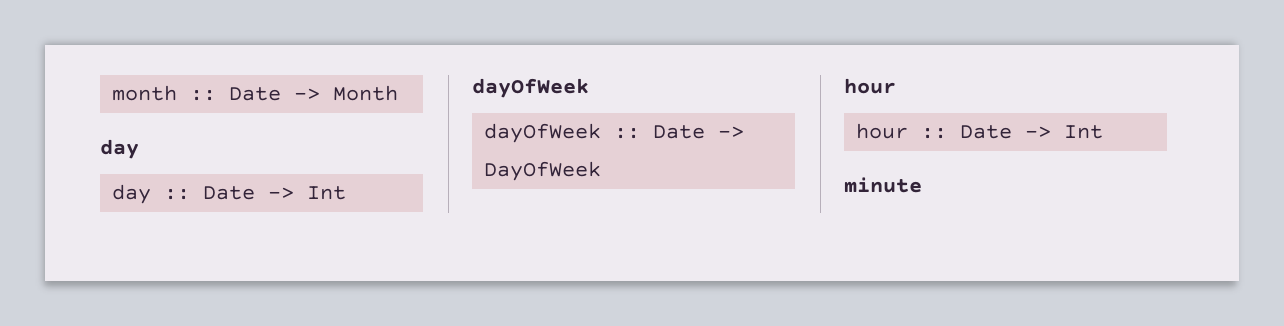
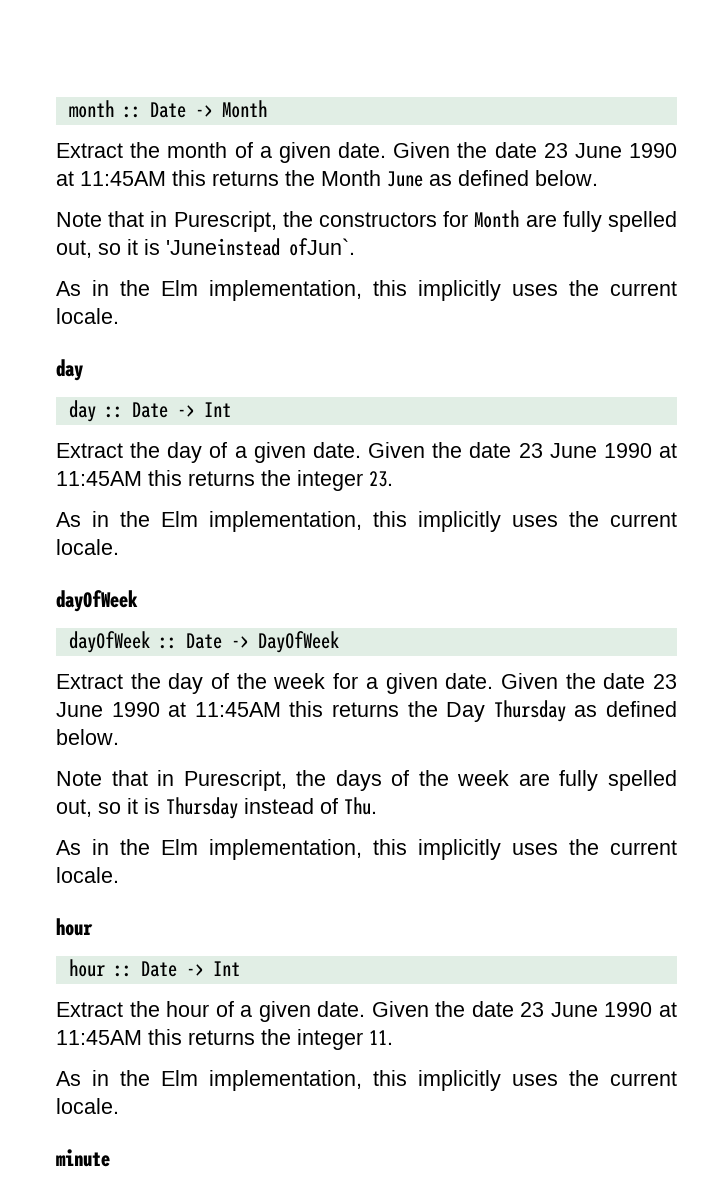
+ Extract the month of a given date. Given the date 23 June 1990 at 11:45AM this returns the Month June as defined below.
+ Note that in Purescript, the constructors for Month are fully spelled out, so it is 'Juneinstead ofJun`.
+ As in the Elm implementation, this implicitly uses the current locale.
+ Extract the day of a given date. Given the date 23 June 1990 at 11:45AM this returns the integer 23.
+ As in the Elm implementation, this implicitly uses the current locale.
+ Extract the day of the week for a given date. Given the date 23 June 1990 at 11:45AM this returns the Day Thursday as defined below.
+ Note that in Purescript, the days of the week are fully spelled out, so it is Thursday instead of Thu.
+ As in the Elm implementation, this implicitly uses the current locale.
+ Extract the hour of a given date. Given the date 23 June 1990 at 11:45AM this returns the integer 11.
+ As in the Elm implementation, this implicitly uses the current locale.

